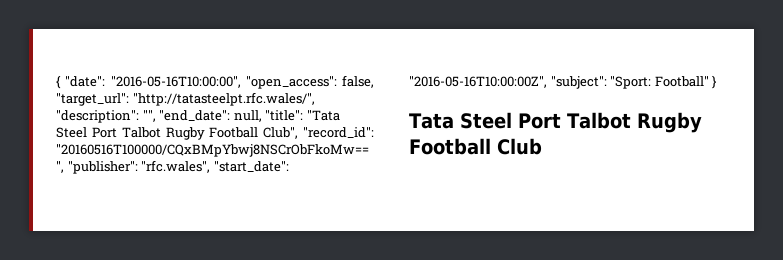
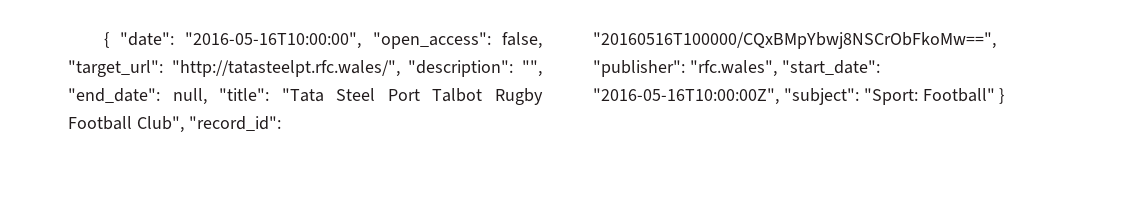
- Tata Steel Port Talbot Rugby Football Club

